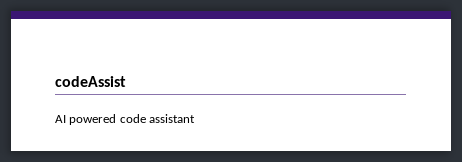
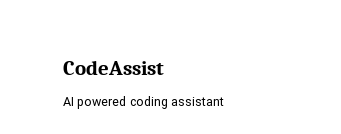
- codeAssist
+ CodeAssist
- AI powered code assistant
+ AI powered coding assistant

